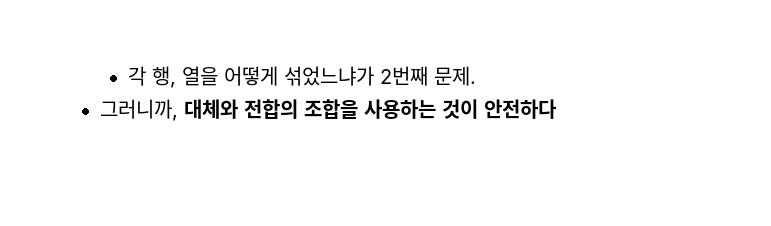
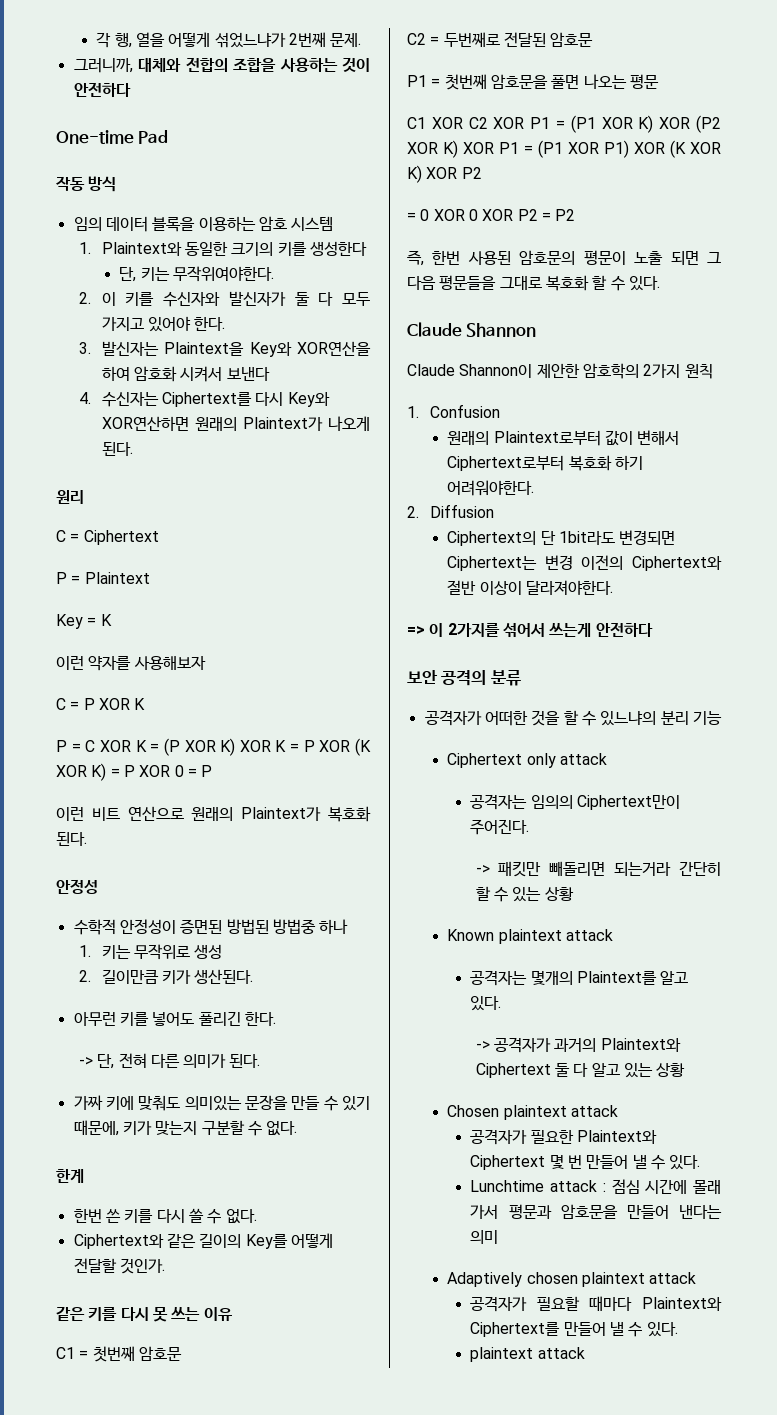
+ One-time Pad
+ 작동 방식
+ 임의 데이터 블록을 이용하는 암호 시스템
+ 1. Plaintext와 동일한 크기의 키를 생성한다
+ 단, 키는 무작위여야한다.
+ 2. 이 키를 수신자와 발신자가 둘 다 모두 가지고 있어야 한다.
+ 3. 발신자는 Plaintext을 Key와 XOR연산을 하여 암호화 시켜서 보낸다
+ 4. 수신자는 Ciphertext를 다시 Key와 XOR연산하면 원래의 Plaintext가 나오게 된다.
+ 원리
+ C = Ciphertext
+ P = Plaintext
+ Key = K
+ 이런 약자를 사용해보자
+ C = P XOR K
+ P = C XOR K = (P XOR K) XOR K = P XOR (K XOR K) = P XOR 0 = P
+ 이런 비트 연산으로 원래의 Plaintext가 복호화 된다.
+ 안정성
+ 수학적 안정성이 증면된 방법된 방법중 하나
+ 1. 키는 무작위로 생성
+ 2. 길이만큼 키가 생산된다.
+ 아무런 키를 넣어도 풀리긴 한다.
+ -> 단, 전혀 다른 의미가 된다.
+ 가짜 키에 맞춰도 의미있는 문장을 만들 수 있기 때문에, 키가 맞는지 구분할 수 없다.
+ 한계
+ 한번 쓴 키를 다시 쓸 수 없다.
+ Ciphertext와 같은 길이의 Key를 어떻게 전달할 것인가.
+ 같은 키를 다시 못 쓰는 이유
+ C1 = 첫번째 암호문
+ C2 = 두번째로 전달된 암호문
+ P1 = 첫번째 암호문을 풀면 나오는 평문
+ C1 XOR C2 XOR P1 = (P1 XOR K) XOR (P2 XOR K) XOR P1 = (P1 XOR P1) XOR (K XOR K) XOR P2
+ = 0 XOR 0 XOR P2 = P2
+ 즉, 한번 사용된 암호문의 평문이 노출 되면 그 다음 평문들을 그대로 복호화 할 수 있다.
+ Claude Shannon
+ Claude Shannon이 제안한 암호학의 2가지 원칙
+ 1. Confusion
+ 원래의 Plaintext로부터 값이 변해서 Ciphertext로부터 복호화 하기 어려워야한다.
+ 2. Diffusion
+ Ciphertext의 단 1bit라도 변경되면 Ciphertext는 변경 이전의 Ciphertext와 절반 이상이 달라져야한다.
+ => 이 2가지를 섞어서 쓰는게 안전하다
+ 보안 공격의 분류
+ 공격자가 어떠한 것을 할 수 있느냐의 분리 기능
+ Ciphertext only attack
+ 공격자는 임의의 Ciphertext만이 주어진다.
+ -> 패킷만 빼돌리면 되는거라 간단히 할 수 있는 상황
+ Known plaintext attack
+ 공격자는 몇개의 Plaintext를 알고 있다.
+ -> 공격자가 과거의 Plaintext와 Ciphertext 둘 다 알고 있는 상황
+ Chosen plaintext attack
+ 공격자가 필요한 Plaintext와 Ciphertext 몇 번 만들어 낼 수 있다.
+ Lunchtime attack : 점심 시간에 몰래 가서 평문과 암호문을 만들어 낸다는 의미
+ Adaptively chosen plaintext attack
+ 공격자가 필요할 때마다 Plaintext와 Ciphertext를 만들어 낼 수 있다.
+ plaintext attack

